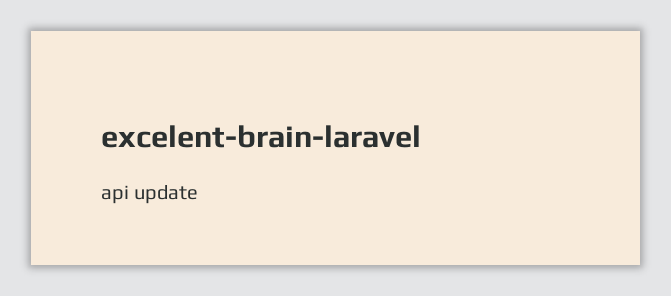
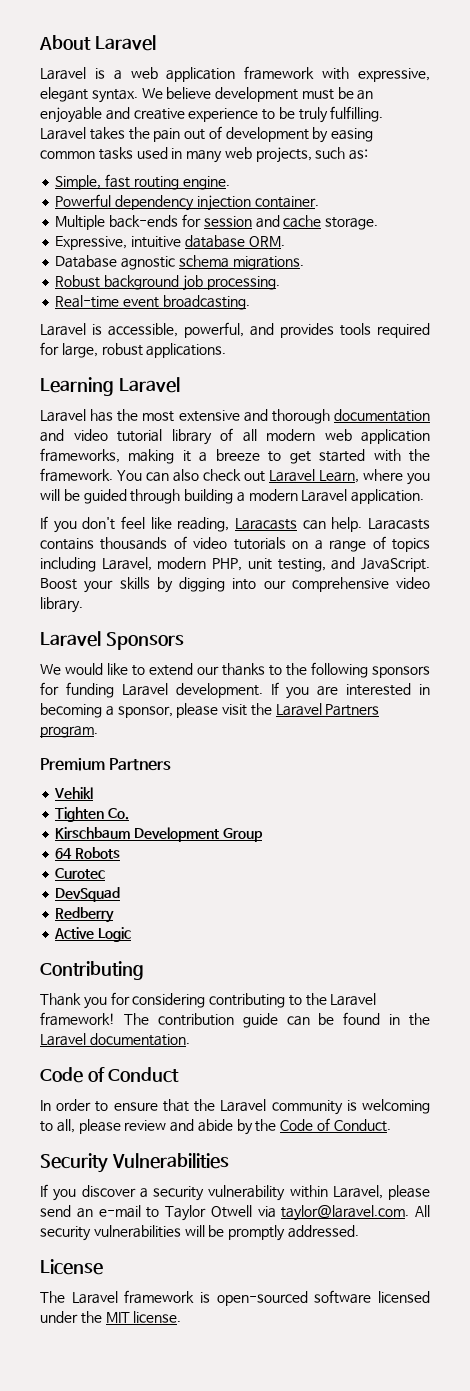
- excelent-brain-laravel
- api update
+ About Laravel
+ Laravel is a web application framework with expressive, elegant syntax. We believe development must be an enjoyable and creative experience to be truly fulfilling. Laravel takes the pain out of development by easing common tasks used in many web projects, such as:
+ Simple, fast routing engine.
+ Powerful dependency injection container.
+ Multiple back-ends for session and cache storage.
+ Expressive, intuitive database ORM.
+ Database agnostic schema migrations.
+ Robust background job processing.
+ Real-time event broadcasting.
+ Laravel is accessible, powerful, and provides tools required for large, robust applications.
+ Learning Laravel
+ Laravel has the most extensive and thorough documentation and video tutorial library of all modern web application frameworks, making it a breeze to get started with the framework. You can also check out Laravel Learn, where you will be guided through building a modern Laravel application.
+ If you don't feel like reading, Laracasts can help. Laracasts contains thousands of video tutorials on a range of topics including Laravel, modern PHP, unit testing, and JavaScript. Boost your skills by digging into our comprehensive video library.
+ Laravel Sponsors
+ We would like to extend our thanks to the following sponsors for funding Laravel development. If you are interested in becoming a sponsor, please visit the Laravel Partners program.
+ Premium Partners
+ Vehikl
+ Tighten Co.
+ Kirschbaum Development Group
+ 64 Robots
+ Curotec
+ DevSquad
+ Redberry
+ Active Logic
+ Contributing
+ Thank you for considering contributing to the Laravel framework! The contribution guide can be found in the Laravel documentation.
+ Code of Conduct
+ In order to ensure that the Laravel community is welcoming to all, please review and abide by the Code of Conduct.
+ Security Vulnerabilities
+ If you discover a security vulnerability within Laravel, please send an e-mail to Taylor Otwell via taylor@laravel.com. All security vulnerabilities will be promptly addressed.
+ License
+ The Laravel framework is open-sourced software licensed under the MIT license.

